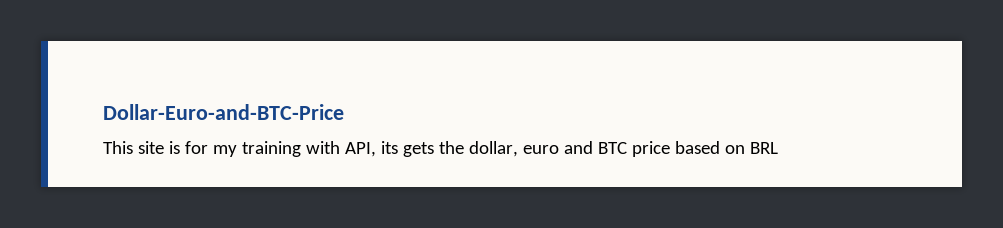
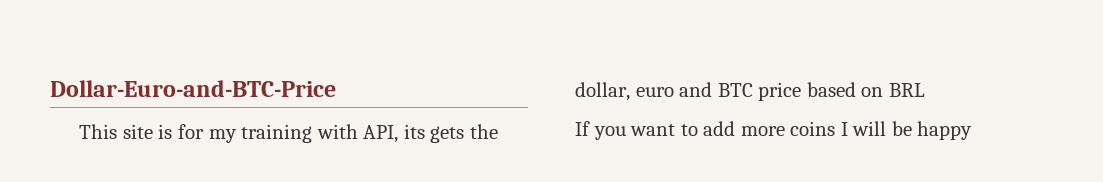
+ If you want to add more coins I will be happy

